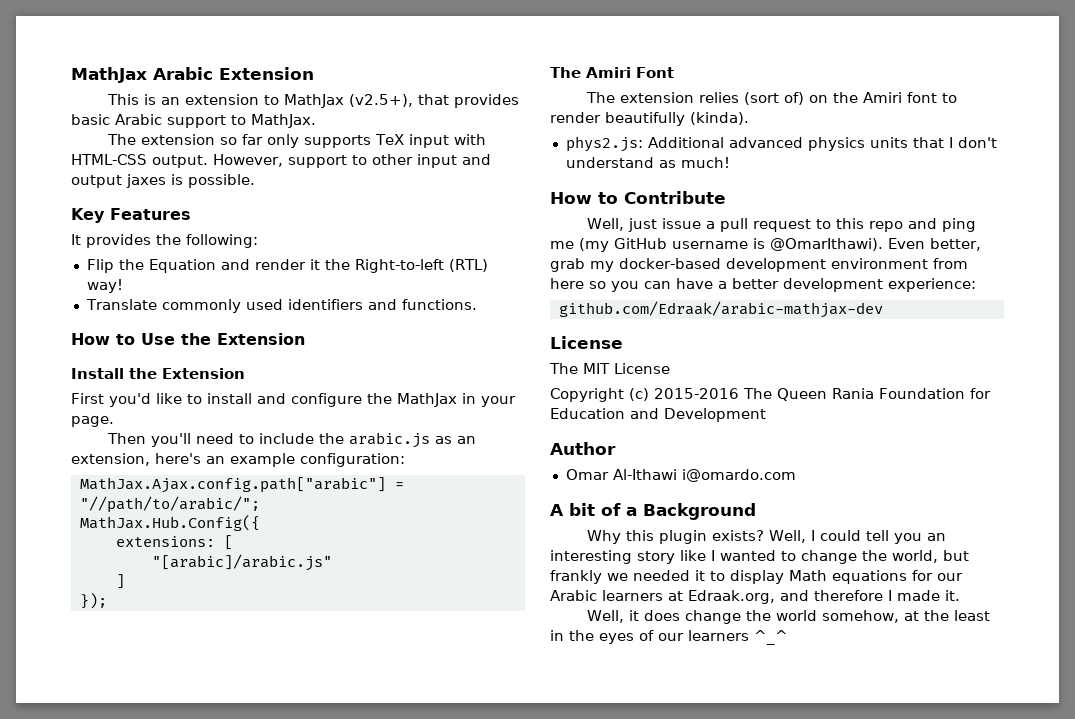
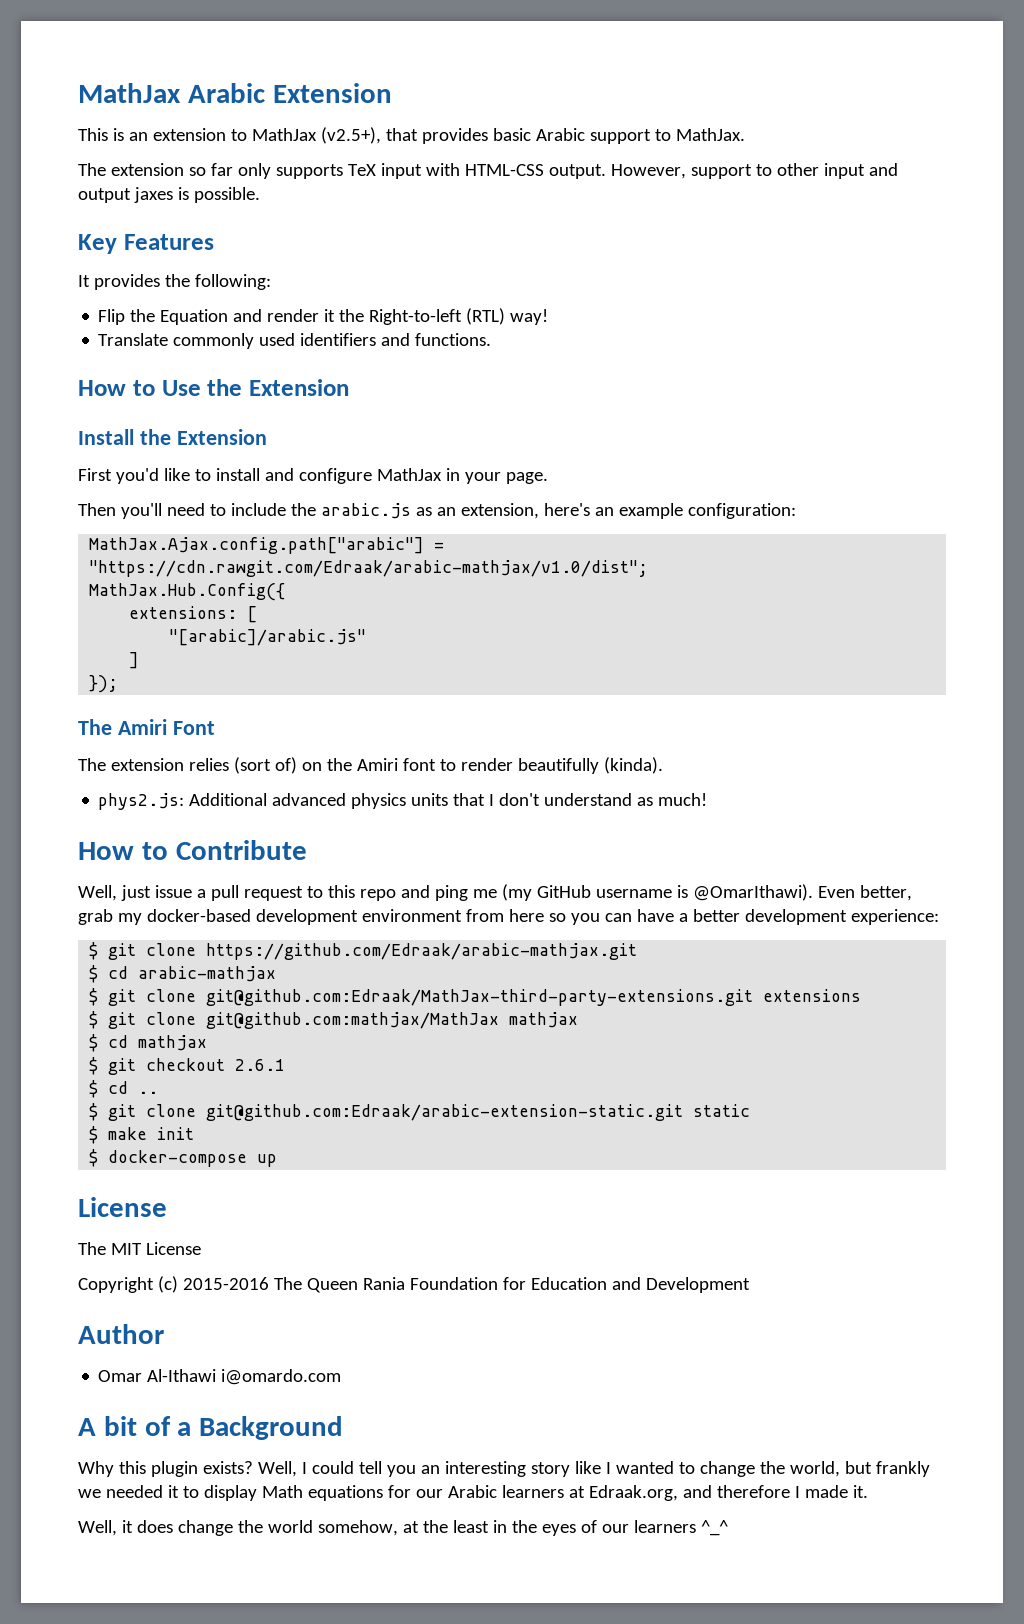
- First you'd like to install and configure the MathJax in your page.
+ First you'd like to install and configure MathJax in your page.
- MathJax.Ajax.config.path["arabic"] = "//path/to/arabic/";
+ MathJax.Ajax.config.path["arabic"] = "https://cdn.rawgit.com/Edraak/arabic-mathjax/v1.0/dist";
- github.com/Edraak/arabic-mathjax-dev
+ $ git clone https://github.com/Edraak/arabic-mathjax.git
+ $ cd arabic-mathjax
+ $ git clone git@github.com:Edraak/MathJax-third-party-extensions.git extensions
+ $ git clone git@github.com:mathjax/MathJax mathjax
+ $ cd mathjax
+ $ git checkout 2.6.1
+ $ cd ..
+ $ git clone git@github.com:Edraak/arabic-extension-static.git static
+ $ make init
+ $ docker-compose up

